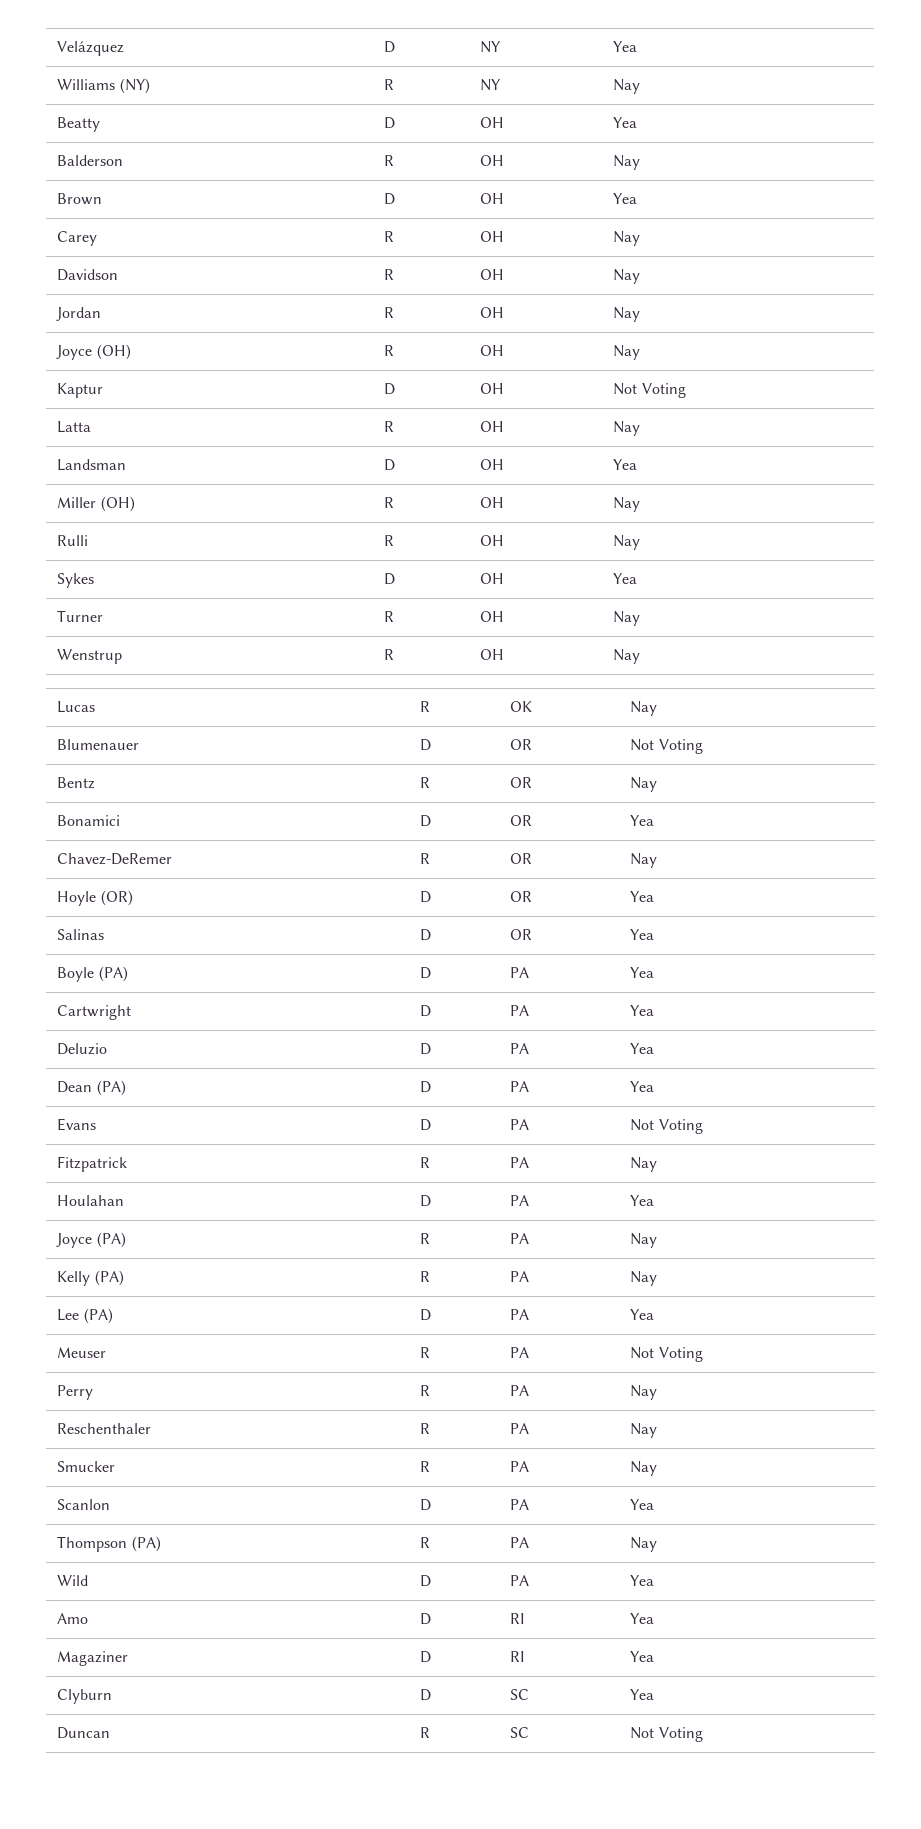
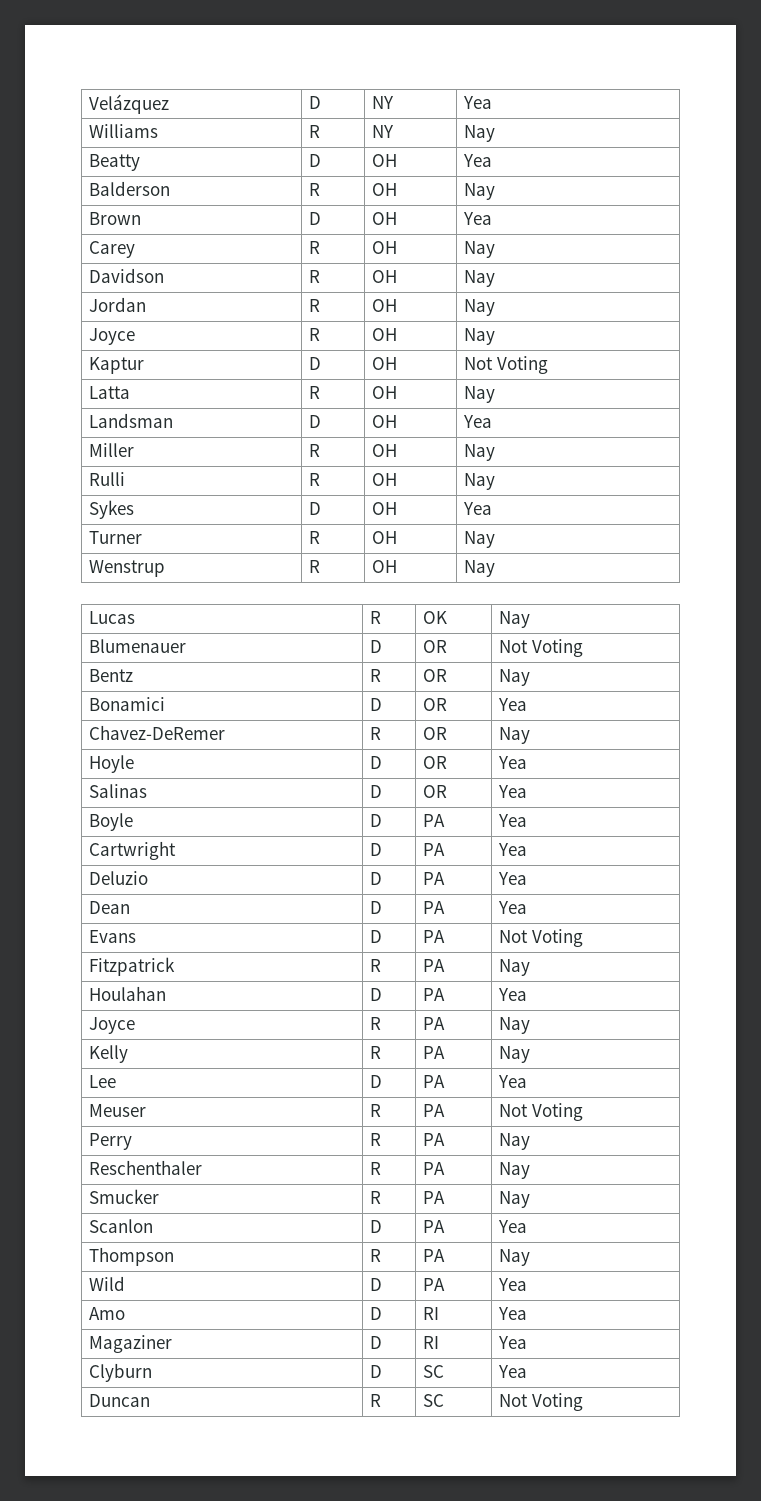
- Williams (NY) | R | NY | Nay
+ Williams | R | NY | Nay
- Joyce (OH) | R | OH | Nay
+ Joyce | R | OH | Nay
- Miller (OH) | R | OH | Nay
+ Miller | R | OH | Nay
- Hoyle (OR) | D | OR | Yea
+ Hoyle | D | OR | Yea
- Boyle (PA) | D | PA | Yea
+ Boyle | D | PA | Yea
- Dean (PA) | D | PA | Yea
+ Dean | D | PA | Yea
- Joyce (PA) | R | PA | Nay
+ Joyce | R | PA | Nay
- Kelly (PA) | R | PA | Nay
+ Kelly | R | PA | Nay
- Lee (PA) | D | PA | Yea
+ Lee | D | PA | Yea
- Thompson (PA) | R | PA | Nay
+ Thompson | R | PA | Nay

